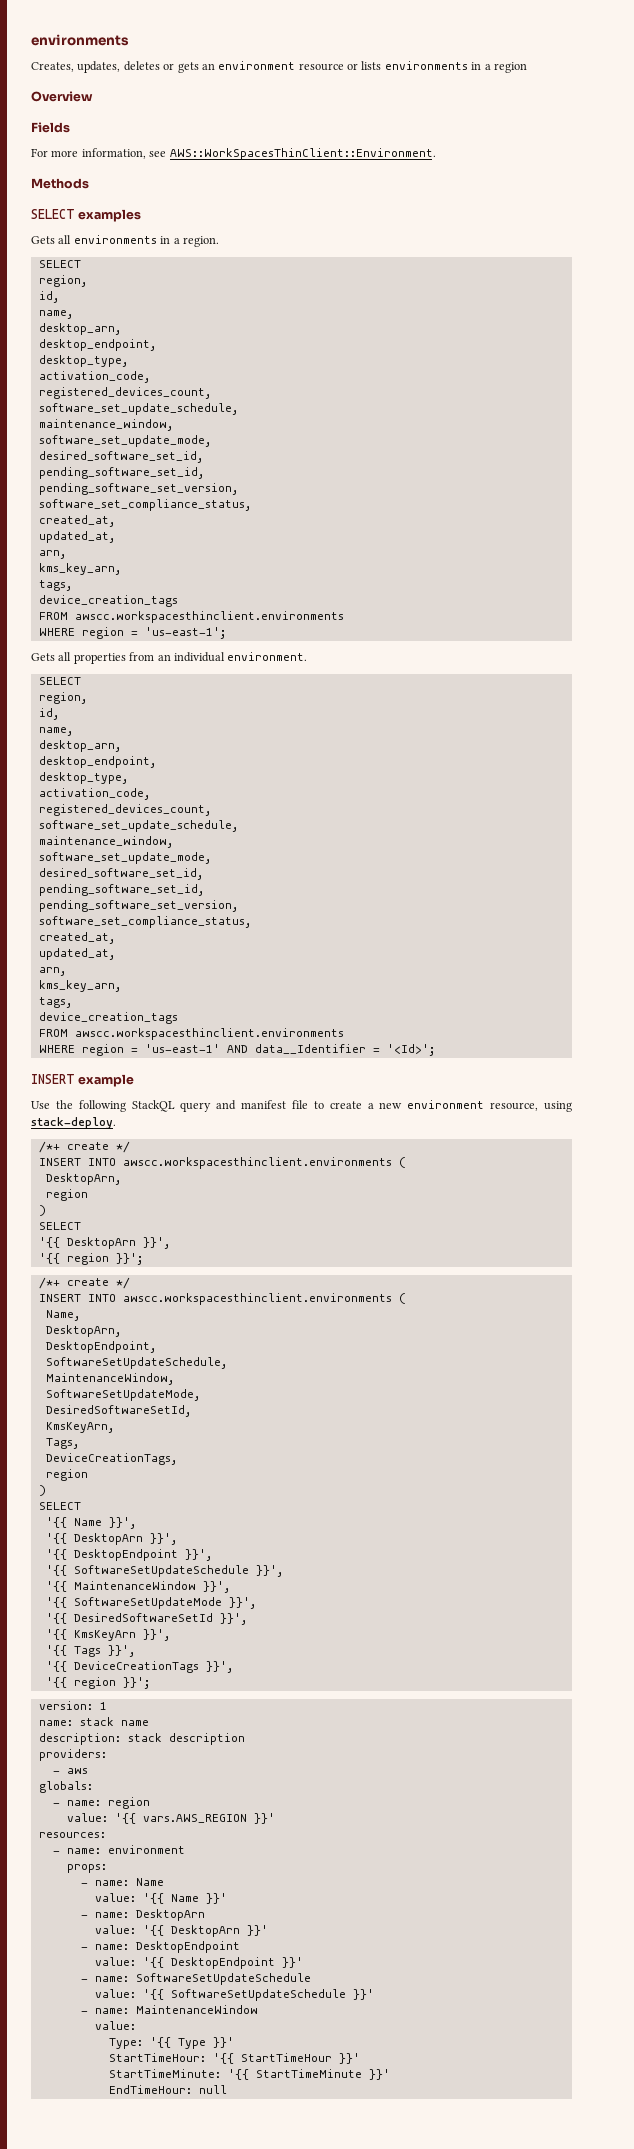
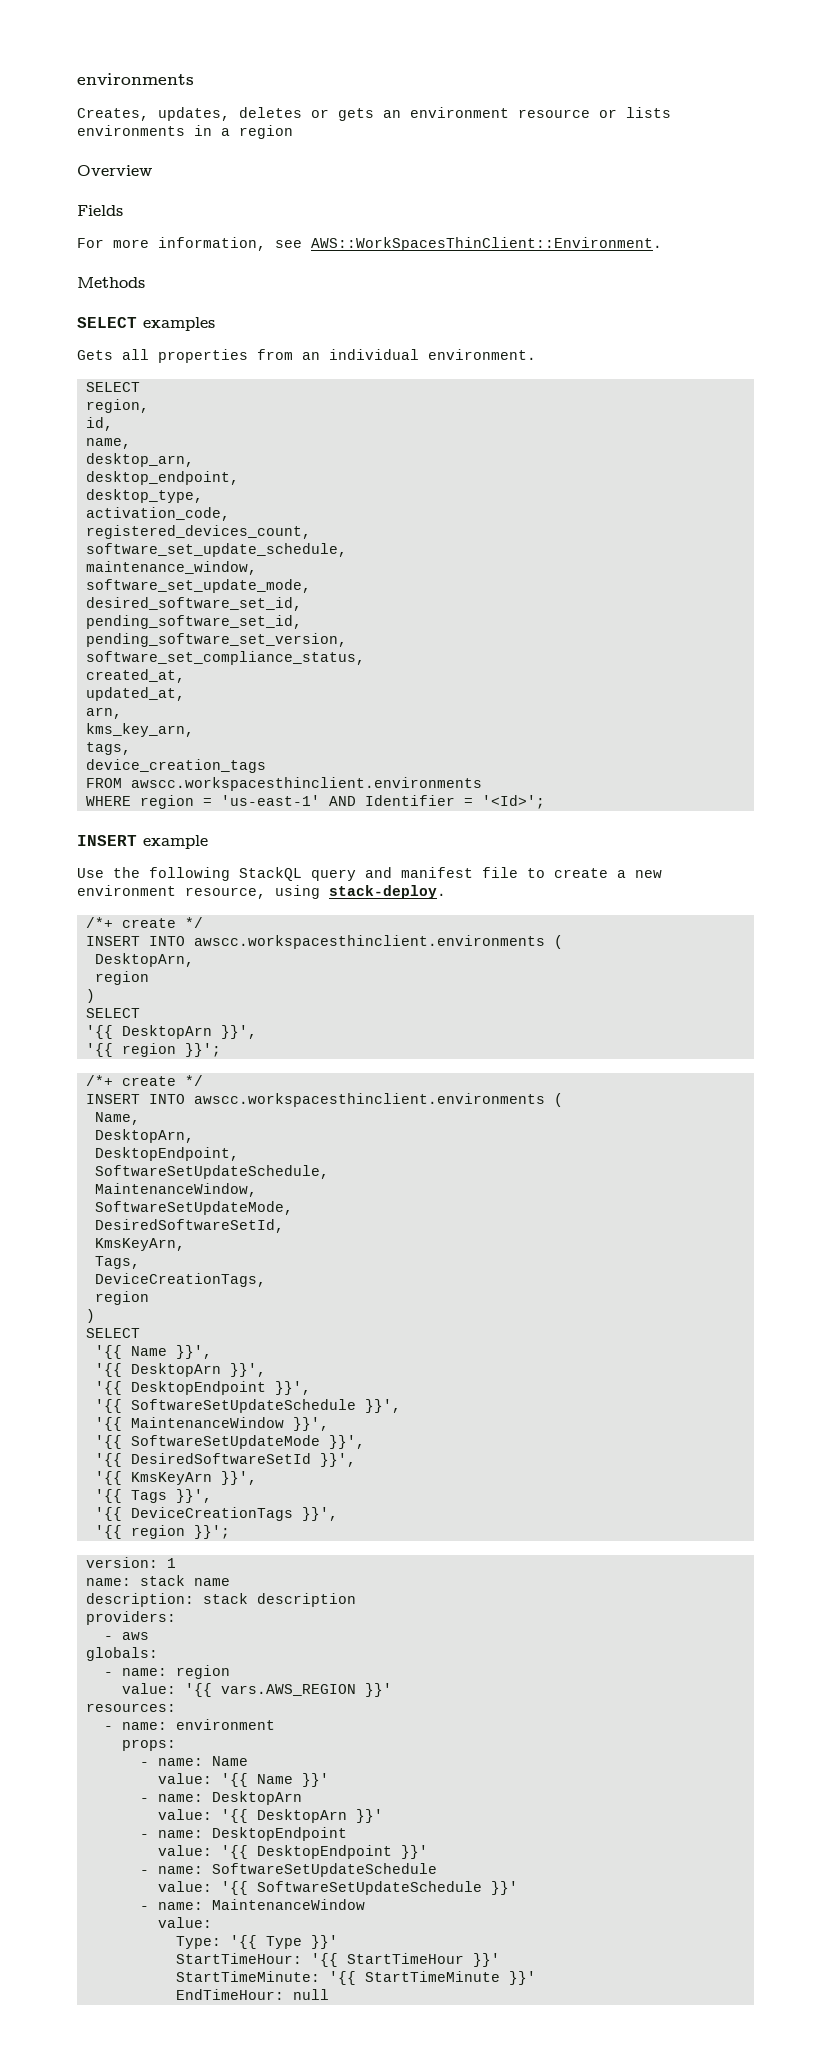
- Gets all environments in a region.
- SELECT
- region,
- id,
- name,
- desktop_arn,
- desktop_endpoint,
- desktop_type,
- activation_code,
- registered_devices_count,
- software_set_update_schedule,
- maintenance_window,
- software_set_update_mode,
- desired_software_set_id,
- pending_software_set_id,
- pending_software_set_version,
- software_set_compliance_status,
- created_at,
- updated_at,
- arn,
- kms_key_arn,
- tags,
- device_creation_tags
- FROM awscc.workspacesthinclient.environments
- WHERE region = 'us-east-1';
- WHERE region = 'us-east-1' AND data__Identifier = '<Id>';
+ WHERE region = 'us-east-1' AND Identifier = '<Id>';

